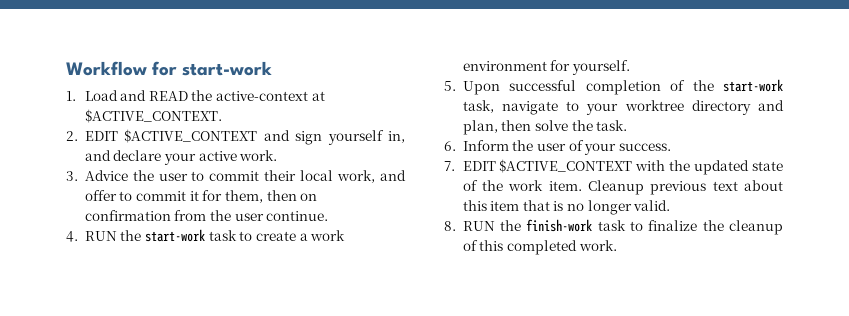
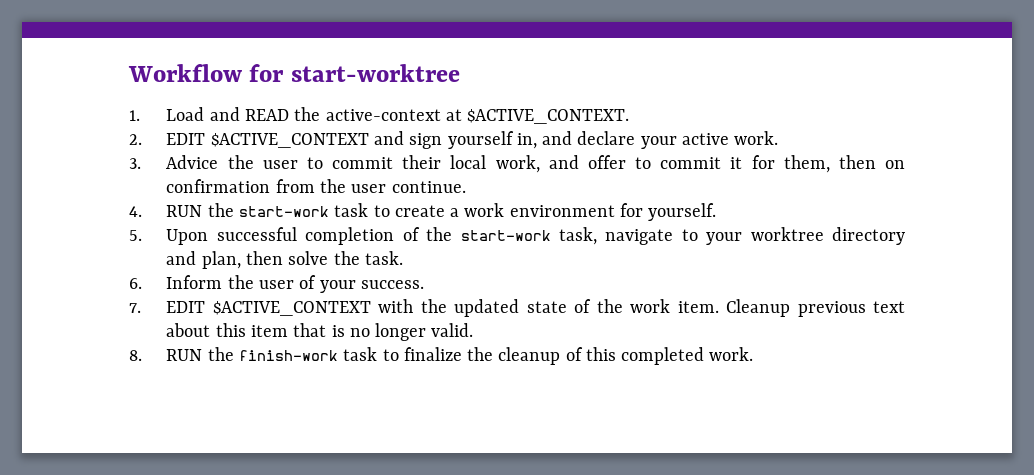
- Workflow for start-work
+ Workflow for start-worktree

